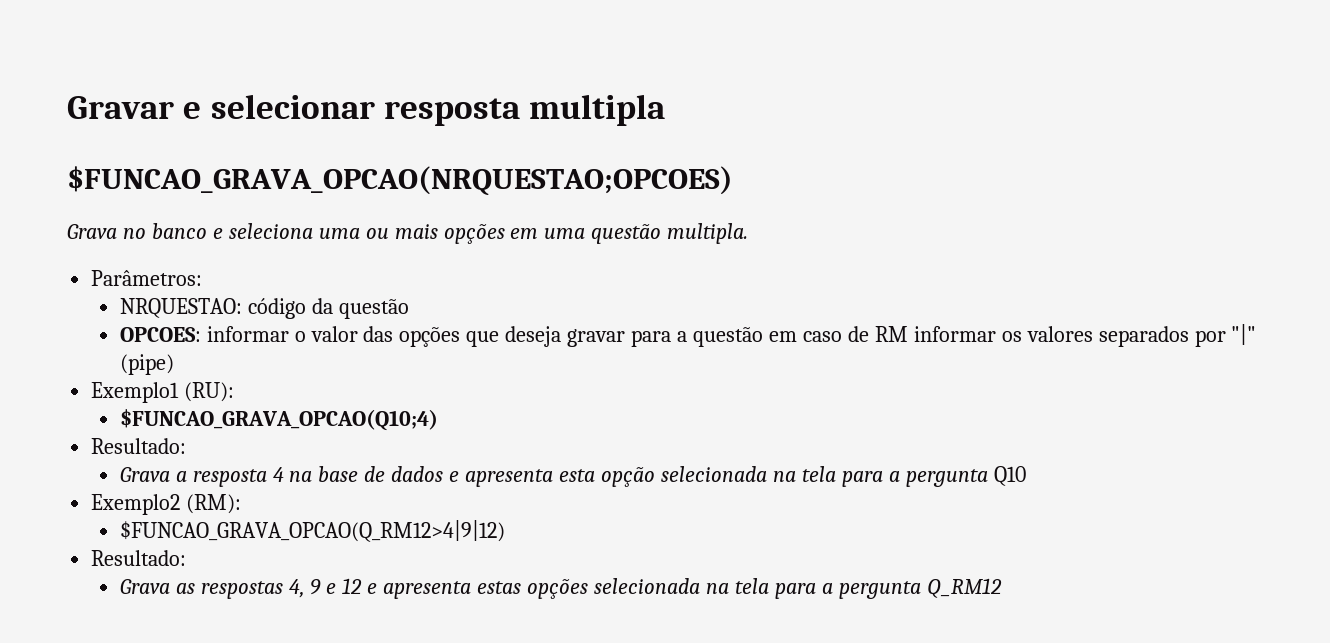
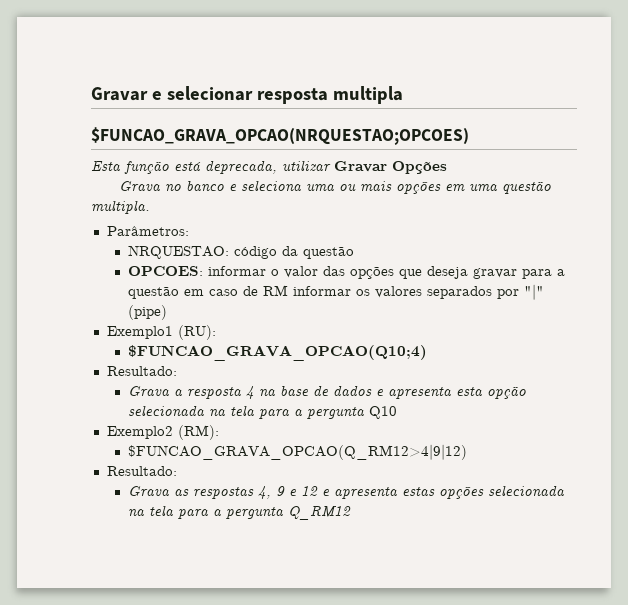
+ Esta função está deprecada, utilizar Gravar Opções

